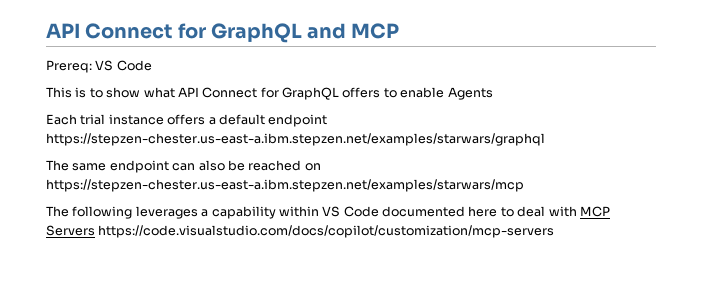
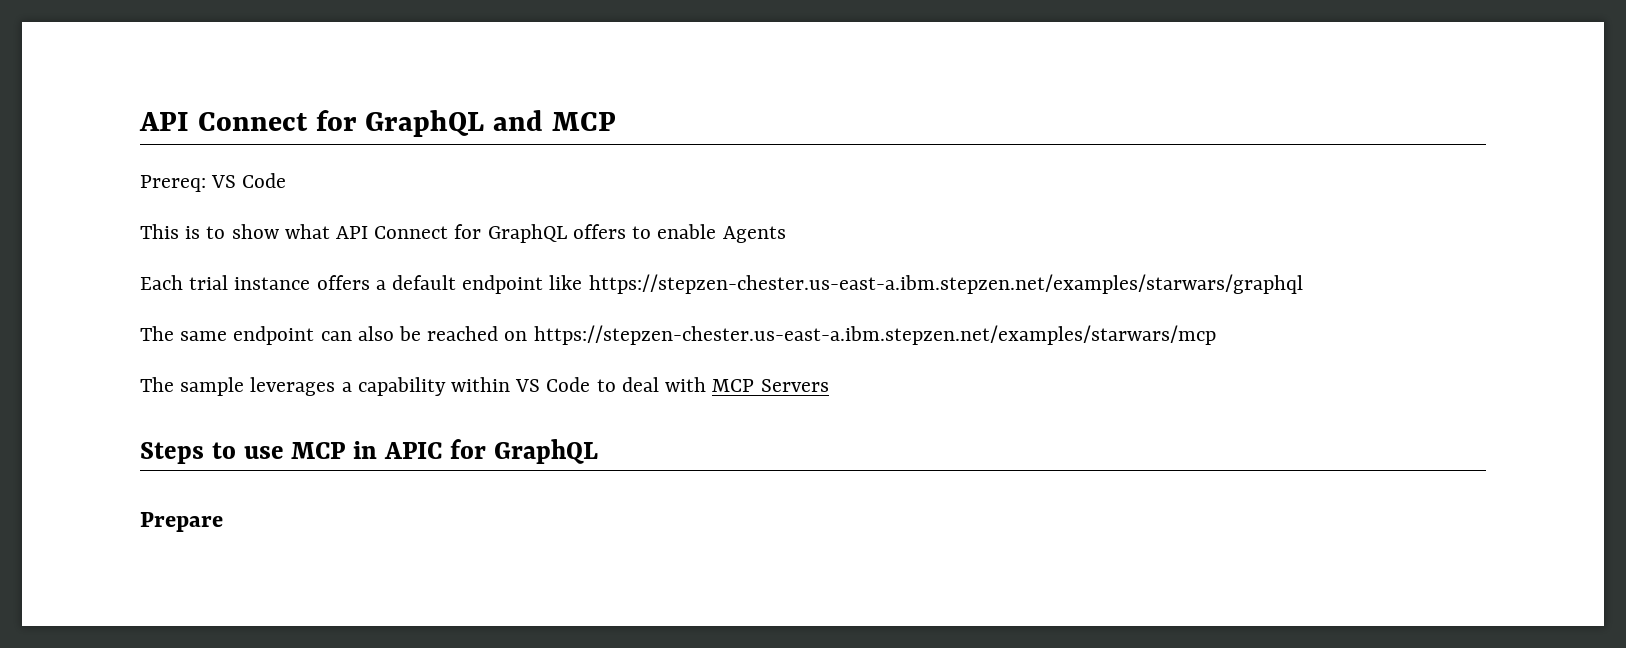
- Each trial instance offers a default endpoint https://stepzen-chester.us-east-a.ibm.stepzen.net/examples/starwars/graphql
+ Each trial instance offers a default endpoint like https://stepzen-chester.us-east-a.ibm.stepzen.net/examples/starwars/graphql
- The following leverages a capability within VS Code documented here to deal with MCP Servers https://code.visualstudio.com/docs/copilot/customization/mcp-servers
+ The sample leverages a capability within VS Code to deal with MCP Servers
+ Steps to use MCP in APIC for GraphQL
+ Prepare

